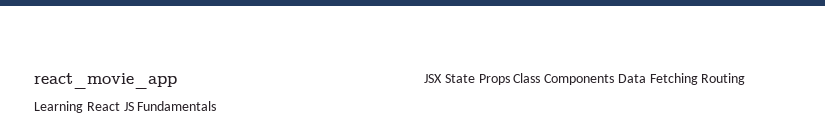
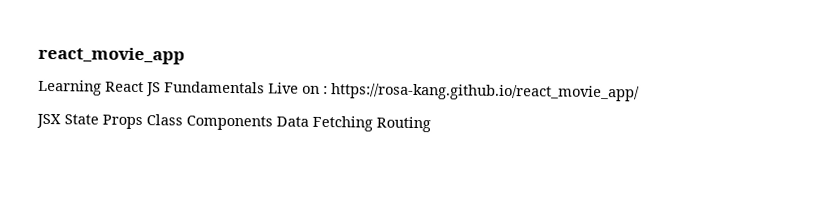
- Learning React JS Fundamentals
+ Learning React JS Fundamentals Live on : https://rosa-kang.github.io/react_movie_app/

